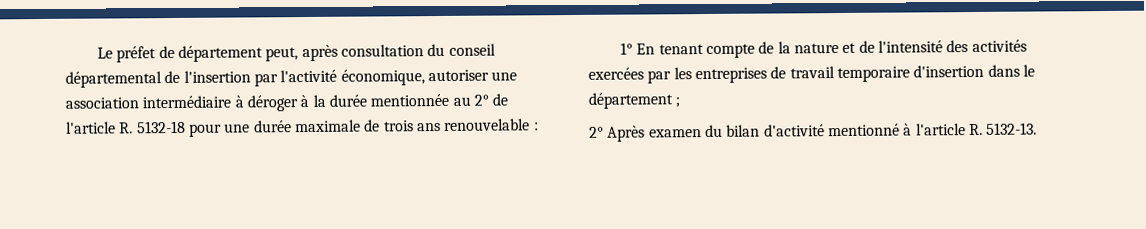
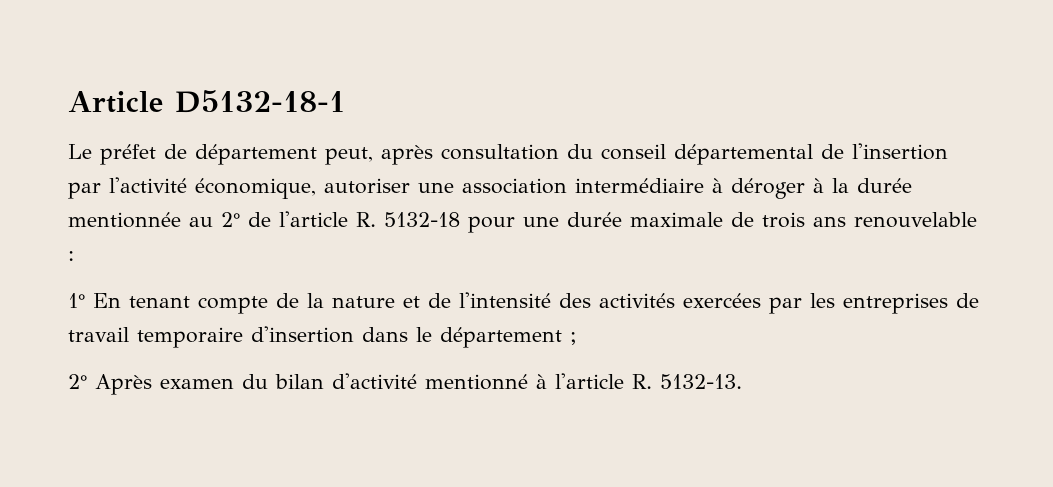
+ Article D5132-18-1

